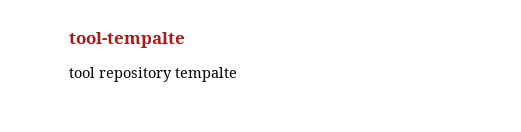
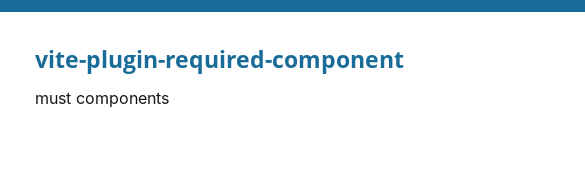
- tool-tempalte
- tool repository tempalte
+ vite-plugin-required-component
+ must components

